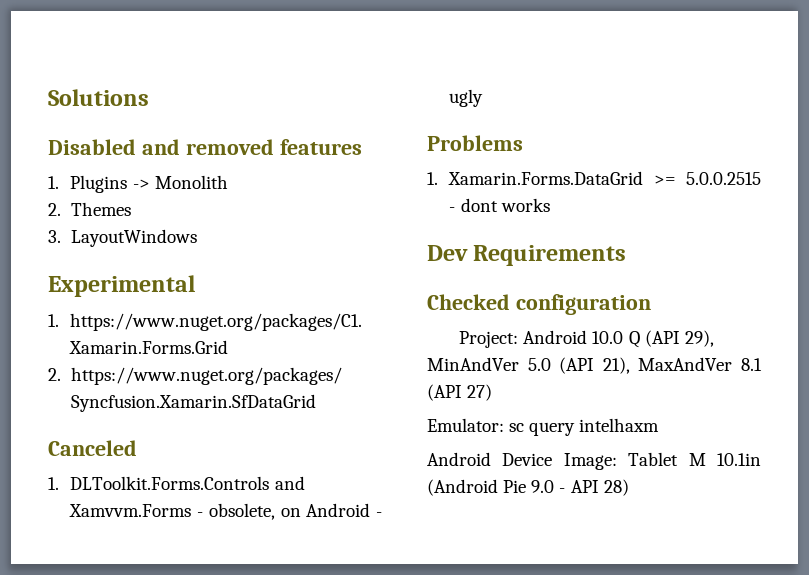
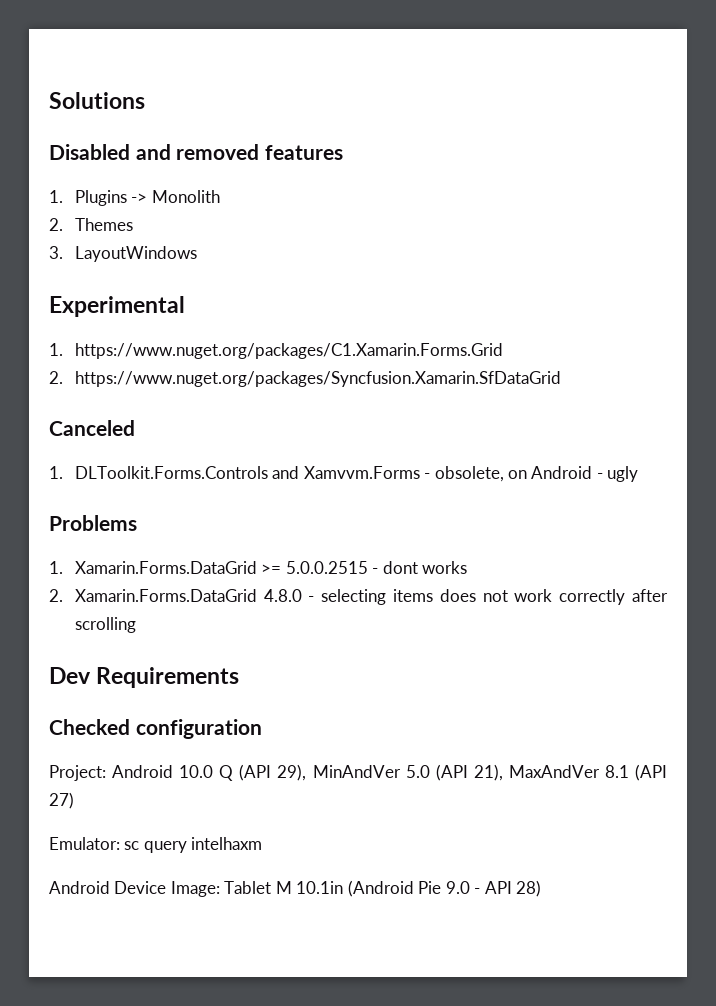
+ 2. Xamarin.Forms.DataGrid 4.8.0 - selecting items does not work correctly after scrolling

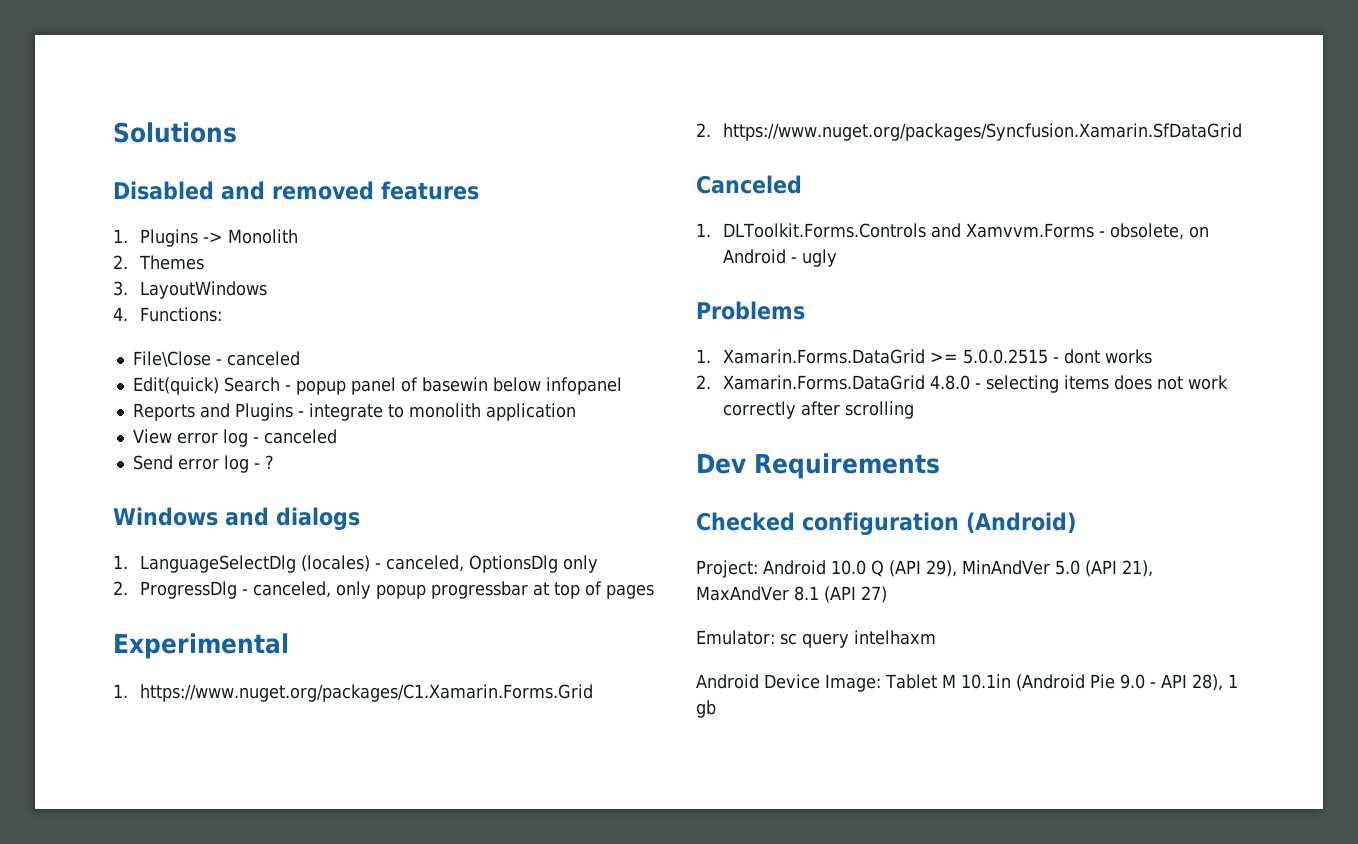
+ 4. Functions:
+ File\Close - canceled
+ Edit(quick) Search - popup panel of basewin below infopanel
+ Reports and Plugins - integrate to monolith application
+ View error log - canceled
+ Send error log - ?
+ Windows and dialogs
+ 1. LanguageSelectDlg (locales) - canceled, OptionsDlg only
+ 2. ProgressDlg - canceled, only popup progressbar at top of pages
- Checked configuration
+ Checked configuration (Android)
- Android Device Image: Tablet M 10.1in (Android Pie 9.0 - API 28)
+ Android Device Image: Tablet M 10.1in (Android Pie 9.0 - API 28), 1 gb

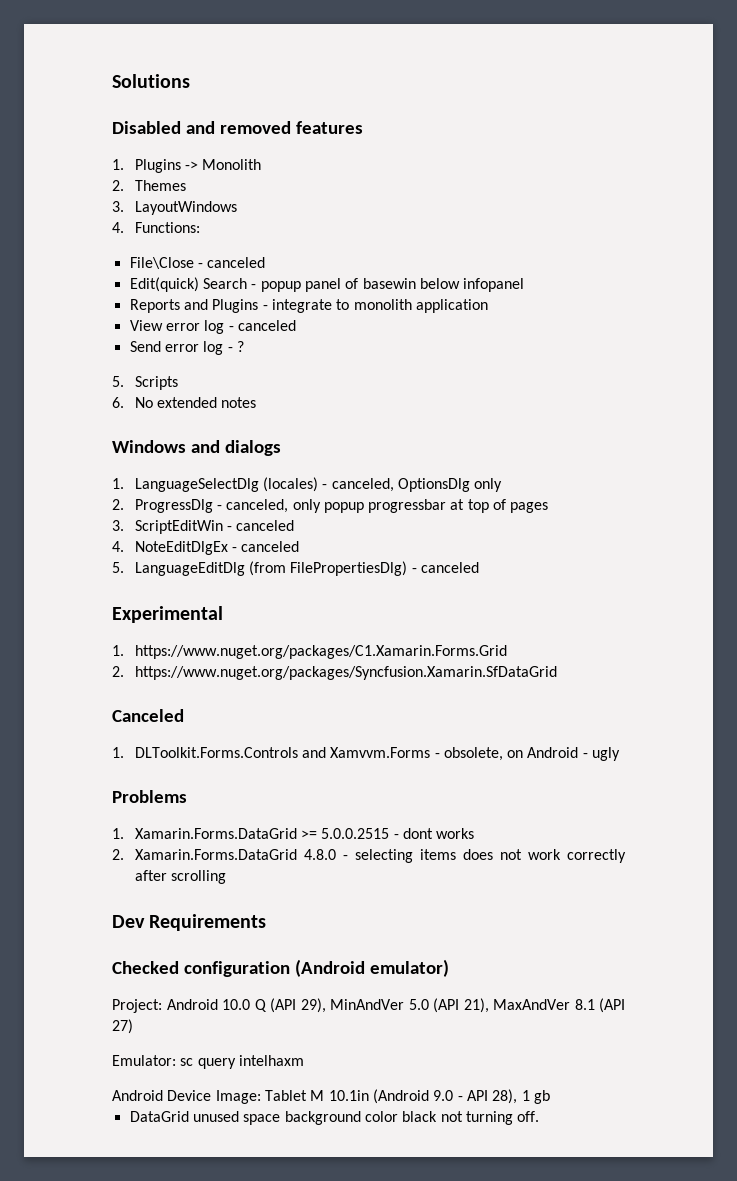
+ 5. Scripts
+ 6. No extended notes
+ 3. ScriptEditWin - canceled
+ 4. NoteEditDlgEx - canceled
+ 5. LanguageEditDlg (from FilePropertiesDlg) - canceled
- Checked configuration (Android)
+ Checked configuration (Android emulator)
- Android Device Image: Tablet M 10.1in (Android Pie 9.0 - API 28), 1 gb
+ Android Device Image: Tablet M 10.1in (Android 9.0 - API 28), 1 gb
+ DataGrid unused space background color black not turning off.

